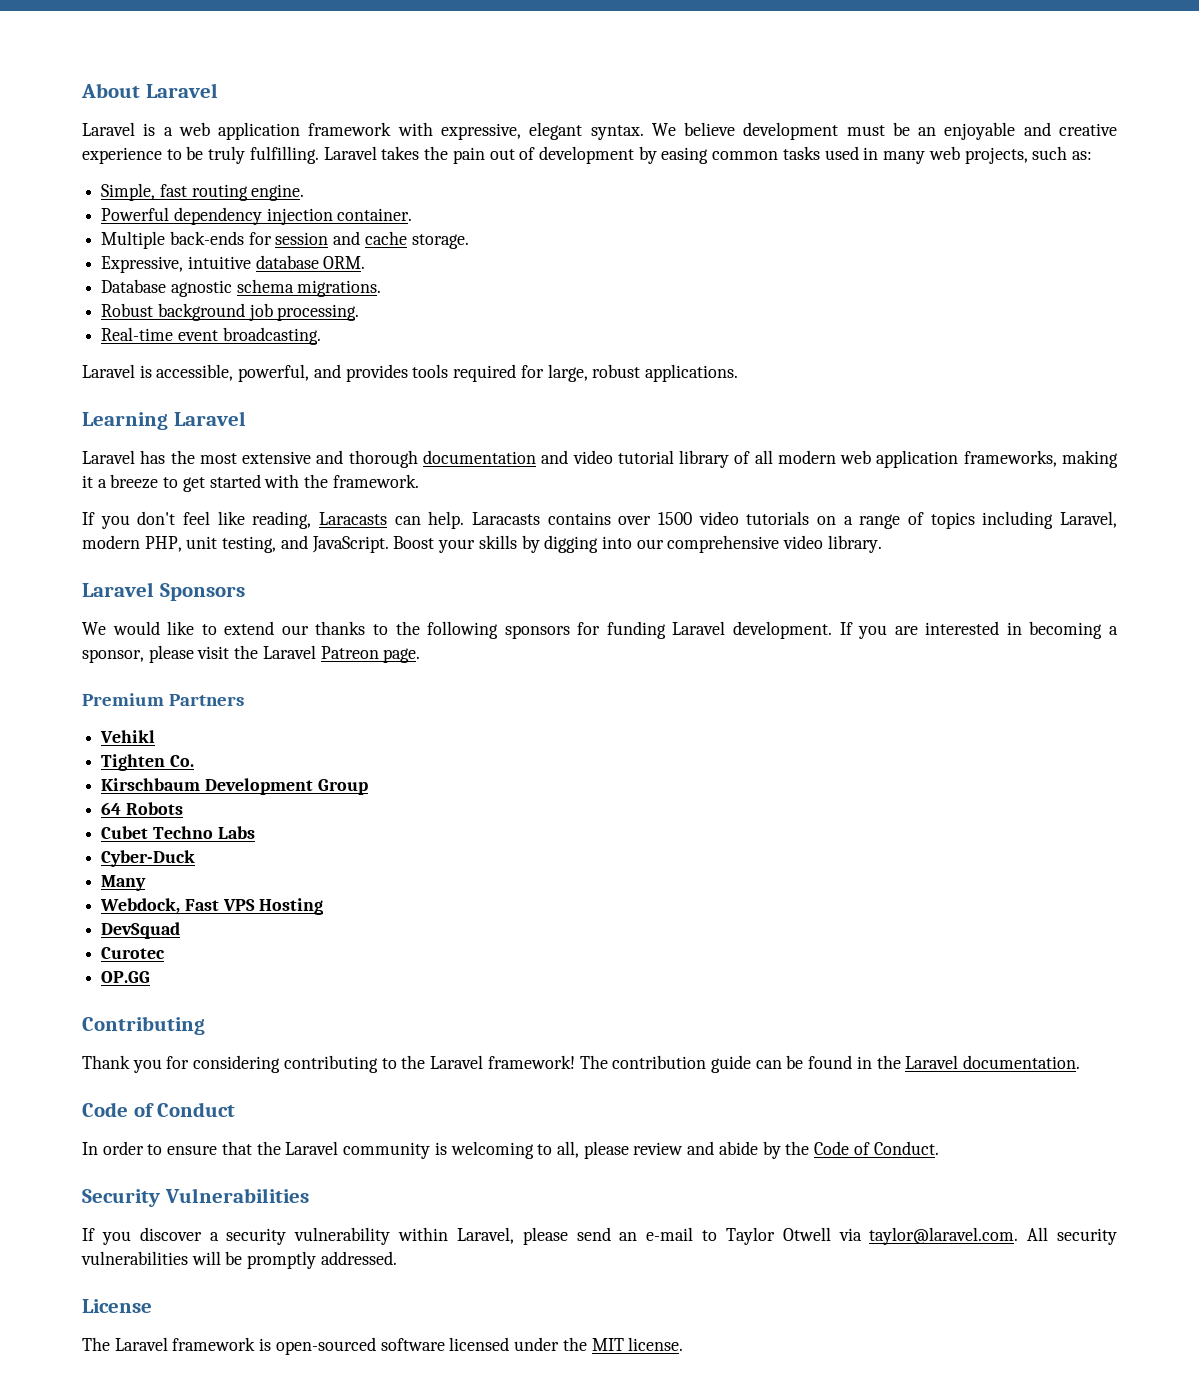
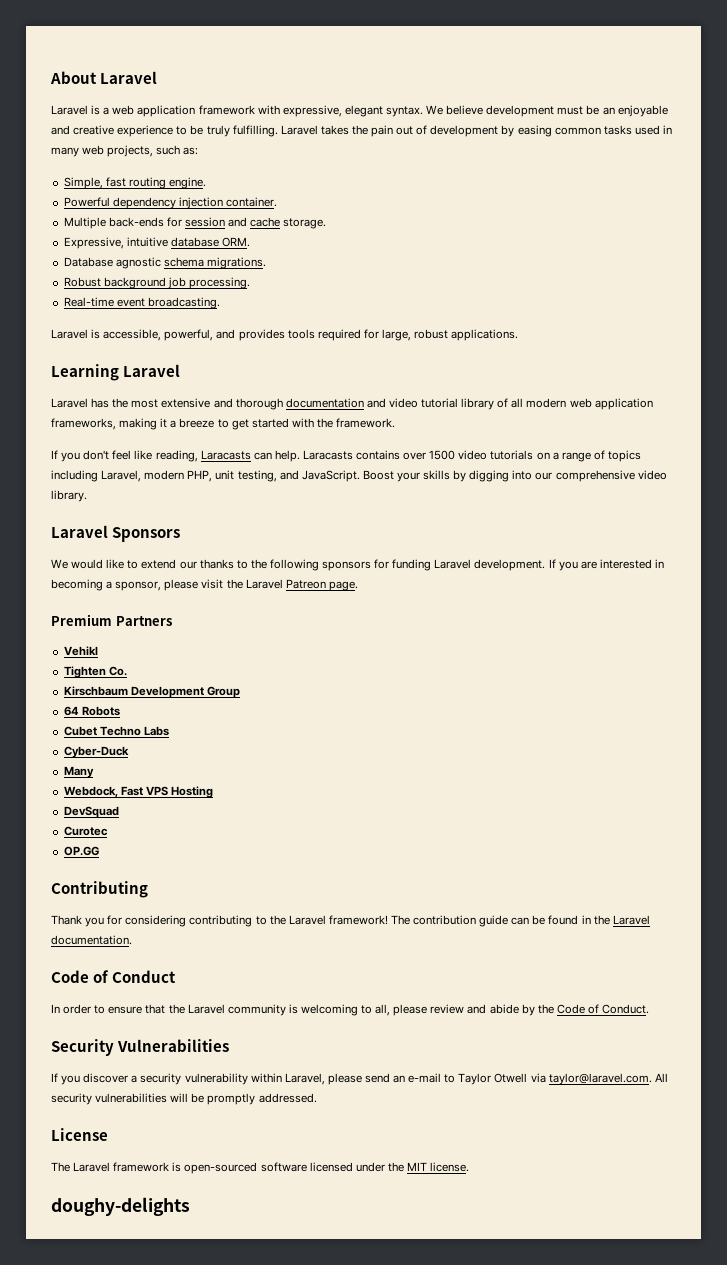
+ doughy-delights

